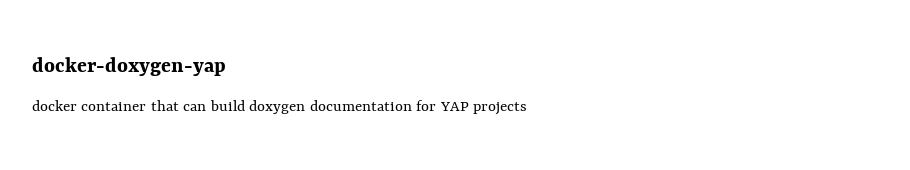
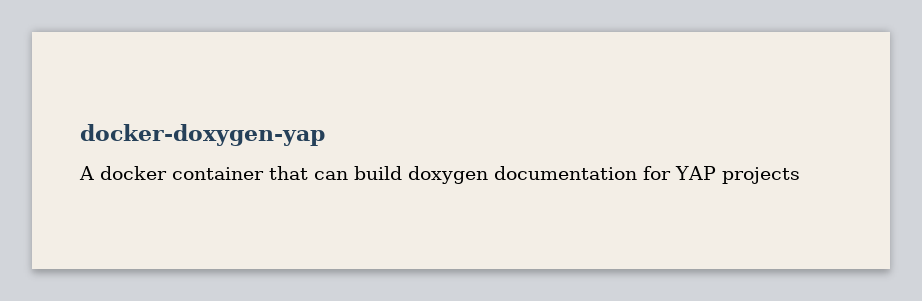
- docker container that can build doxygen documentation for YAP projects
+ A docker container that can build doxygen documentation for YAP projects

